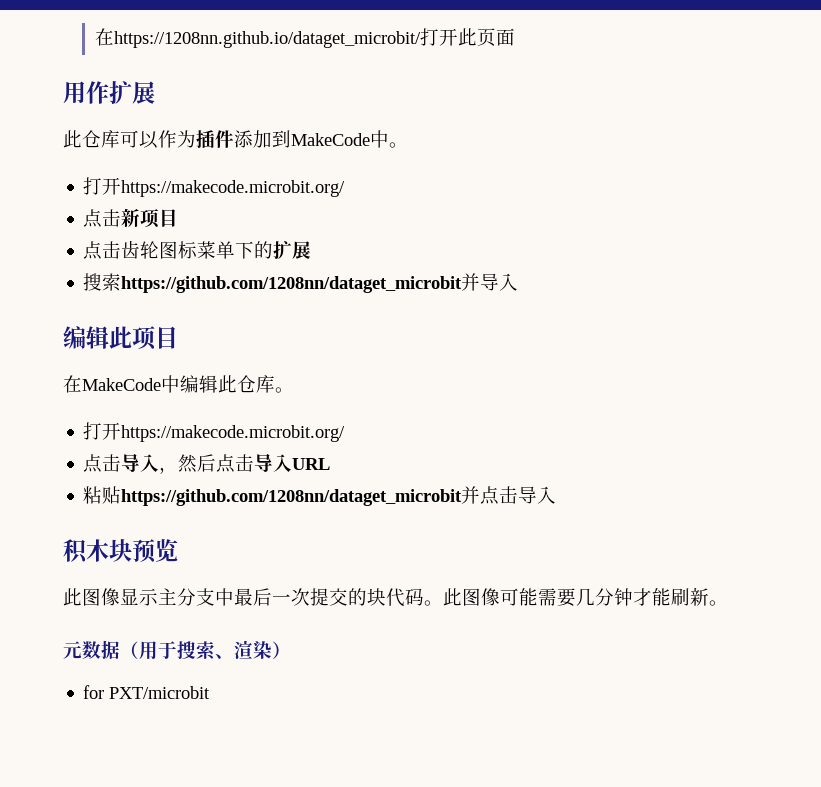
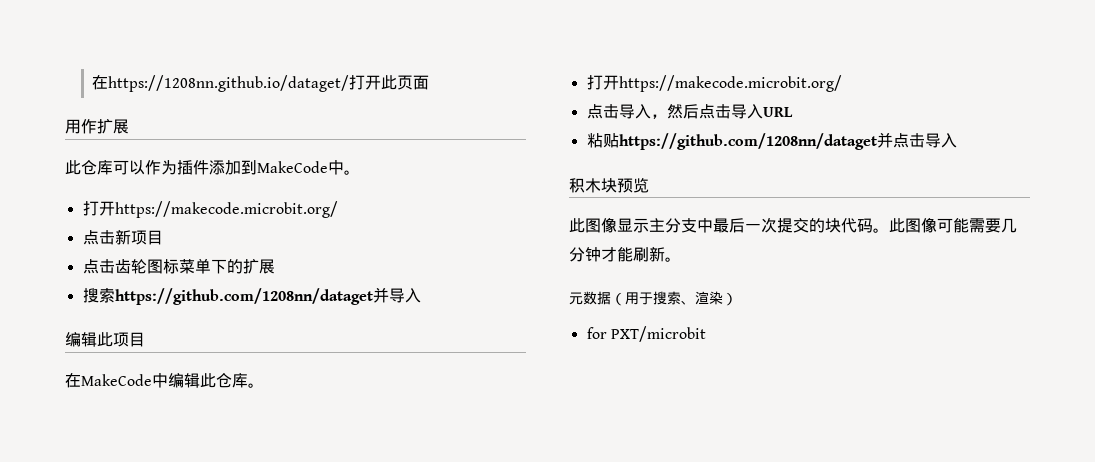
- 在https://1208nn.github.io/dataget_microbit/打开此页面
+ 在https://1208nn.github.io/dataget/打开此页面
- 搜索https://github.com/1208nn/dataget_microbit并导入
+ 搜索https://github.com/1208nn/dataget并导入
- 粘贴https://github.com/1208nn/dataget_microbit并点击导入
+ 粘贴https://github.com/1208nn/dataget并点击导入

